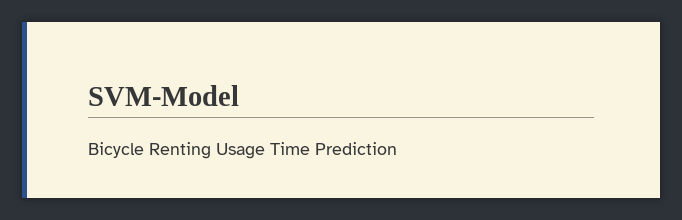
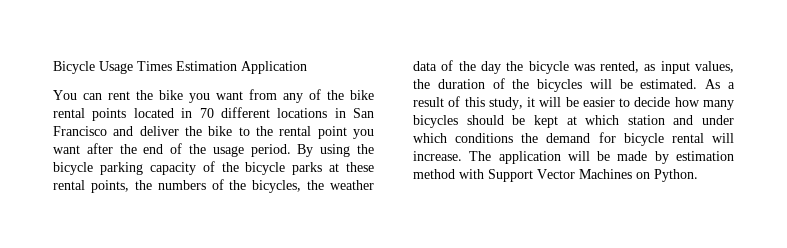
- SVM-Model
- Bicycle Renting Usage Time Prediction
+ Bicycle Usage Times Estimation Application
+ You can rent the bike you want from any of the bike rental points located in 70 different locations in San Francisco and deliver the bike to the rental point you want after the end of the usage period. By using the bicycle parking capacity of the bicycle parks at these rental points, the numbers of the bicycles, the weather data of the day the bicycle was rented, as input values, the duration of the bicycles will be estimated. As a result of this study, it will be easier to decide how many bicycles should be kept at which station and under which conditions the demand for bicycle rental will increase. The application will be made by estimation method with Support Vector Machines on Python.

